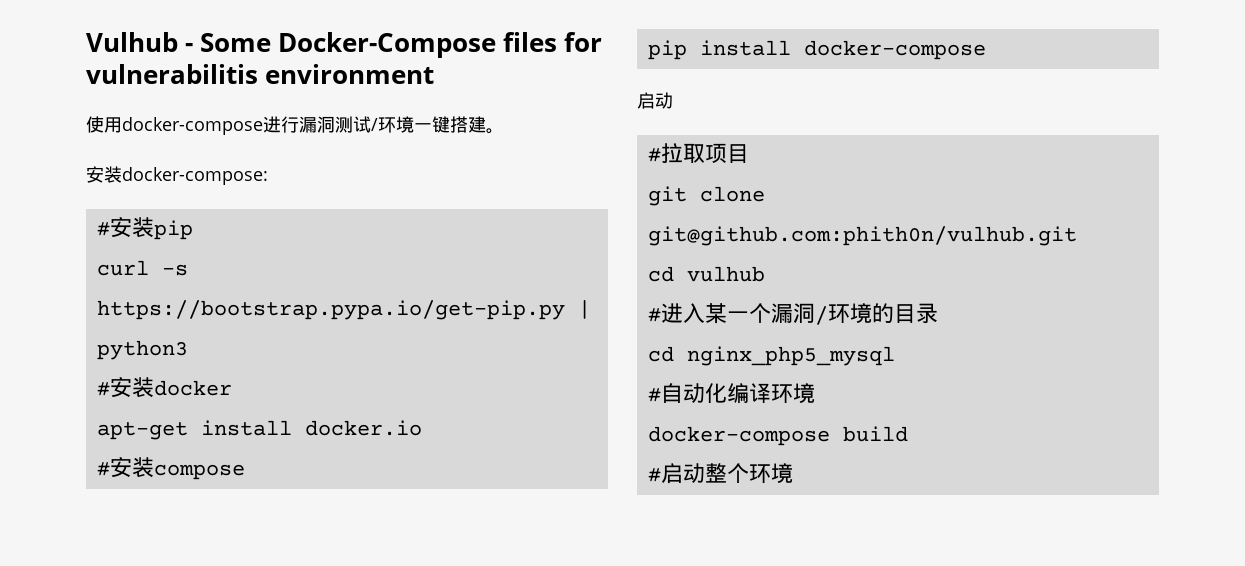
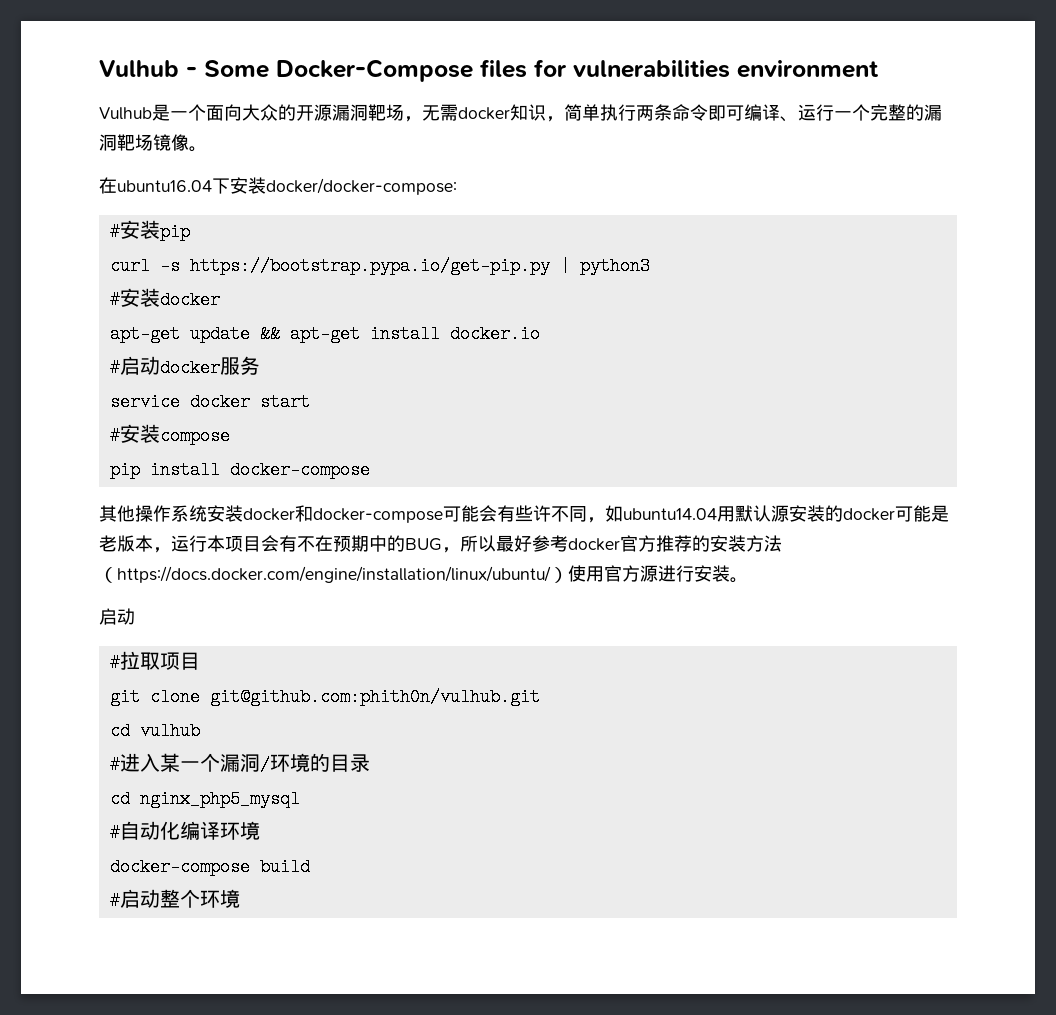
- Vulhub - Some Docker-Compose files for vulnerabilitis environment
+ Vulhub - Some Docker-Compose files for vulnerabilities environment
- 使用docker-compose进行漏洞测试/环境一键搭建。
- 安装docker-compose:
+ Vulhub是一个面向大众的开源漏洞靶场，无需docker知识，简单执行两条命令即可编译、运行一个完整的漏洞靶场镜像。
+ 在ubuntu16.04下安装docker/docker-compose:
- apt-get install docker.io
+ apt-get update && apt-get install docker.io
+ #启动docker服务
+ service docker start
+ 其他操作系统安装docker和docker-compose可能会有些许不同，如ubuntu14.04用默认源安装的docker可能是老版本，运行本项目会有不在预期中的BUG，所以最好参考docker官方推荐的安装方法（https://docs.docker.com/engine/installation/linux/ubuntu/）使用官方源进行安装。

